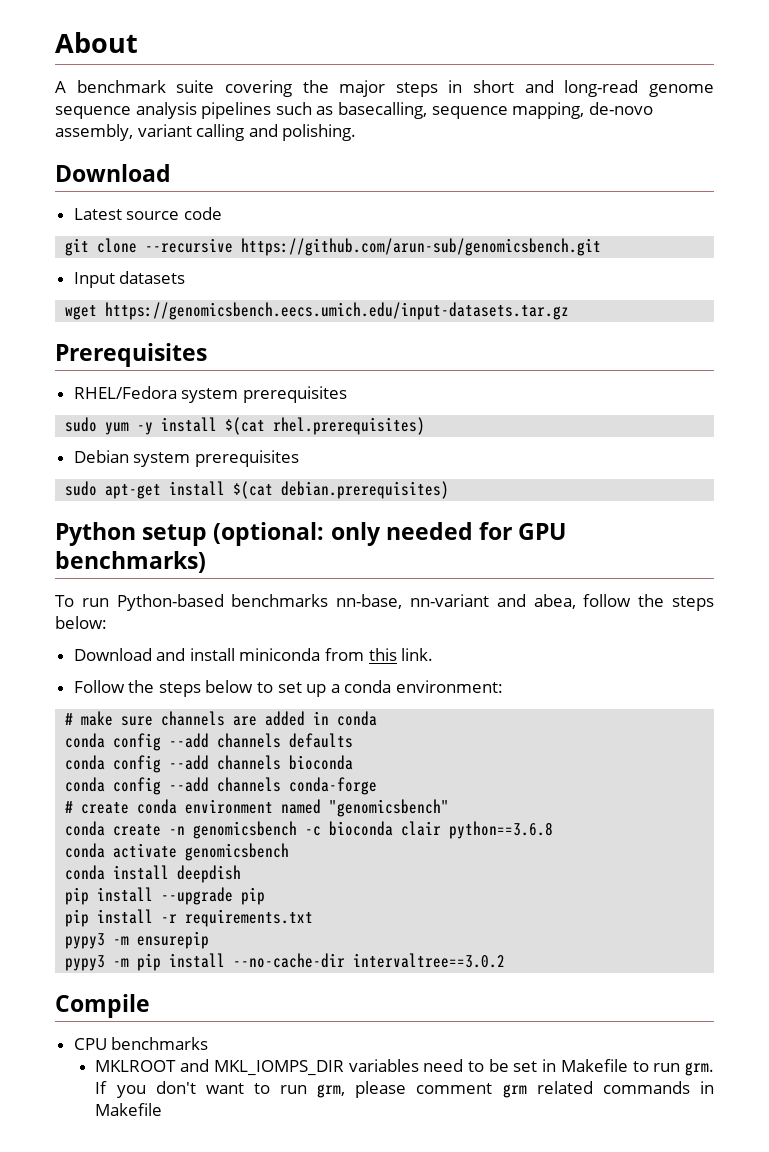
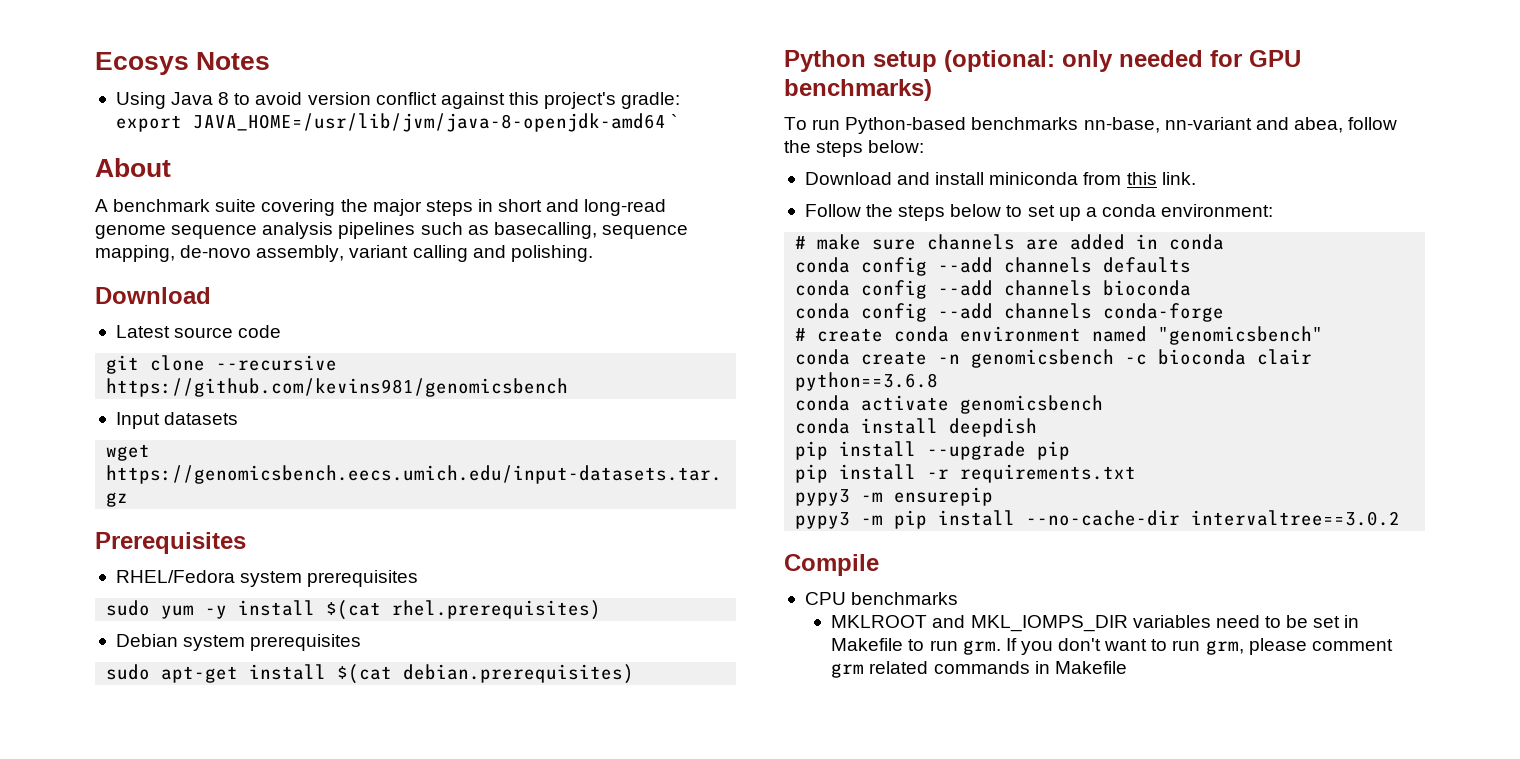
+ Ecosys Notes
+ Using Java 8 to avoid version conflict against this project's gradle: export JAVA_HOME=/usr/lib/jvm/java-8-openjdk-amd64 `
- git clone --recursive https://github.com/arun-sub/genomicsbench.git
+ git clone --recursive https://github.com/kevins981/genomicsbench

